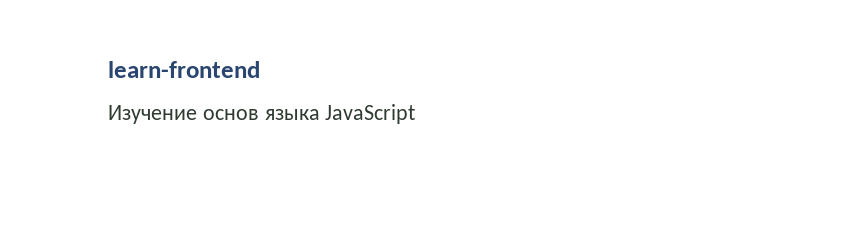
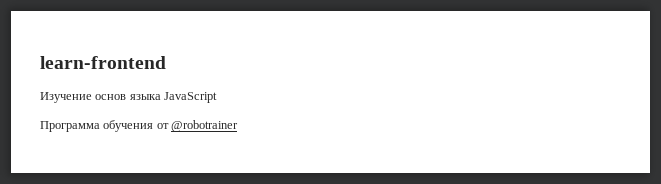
+ Программа обучения от @robotrainer

